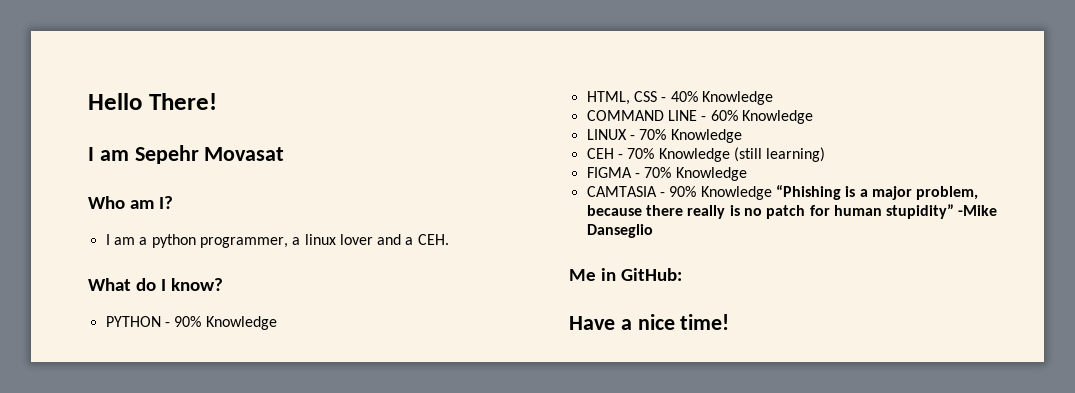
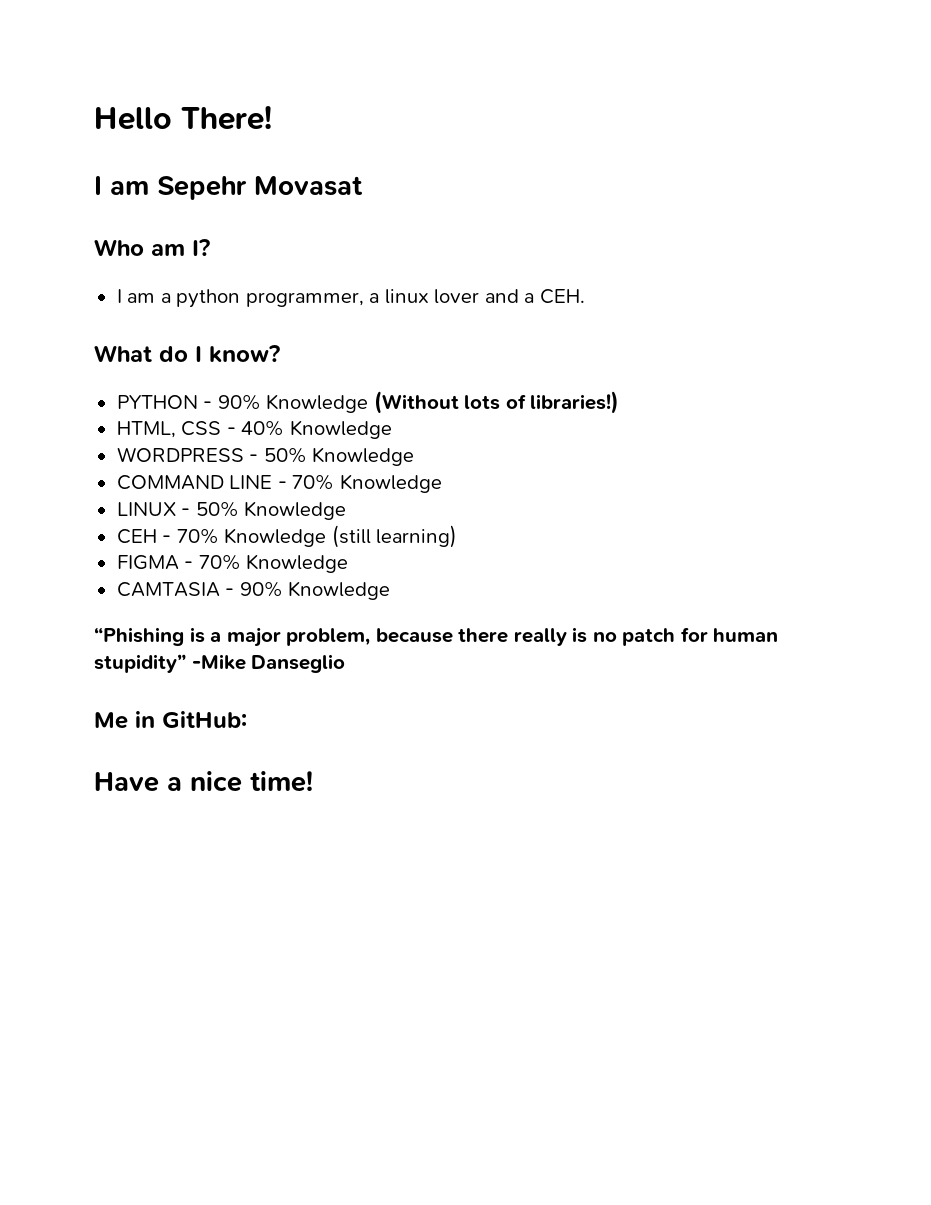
- PYTHON - 90% Knowledge
+ PYTHON - 90% Knowledge (Without lots of libraries!)
+ WORDPRESS - 50% Knowledge
- COMMAND LINE - 60% Knowledge
+ COMMAND LINE - 70% Knowledge
- LINUX - 70% Knowledge
+ LINUX - 50% Knowledge
- CAMTASIA - 90% Knowledge “Phishing is a major problem, because there really is no patch for human stupidity” -Mike Danseglio
+ CAMTASIA - 90% Knowledge
+ “Phishing is a major problem, because there really is no patch for human stupidity” -Mike Danseglio

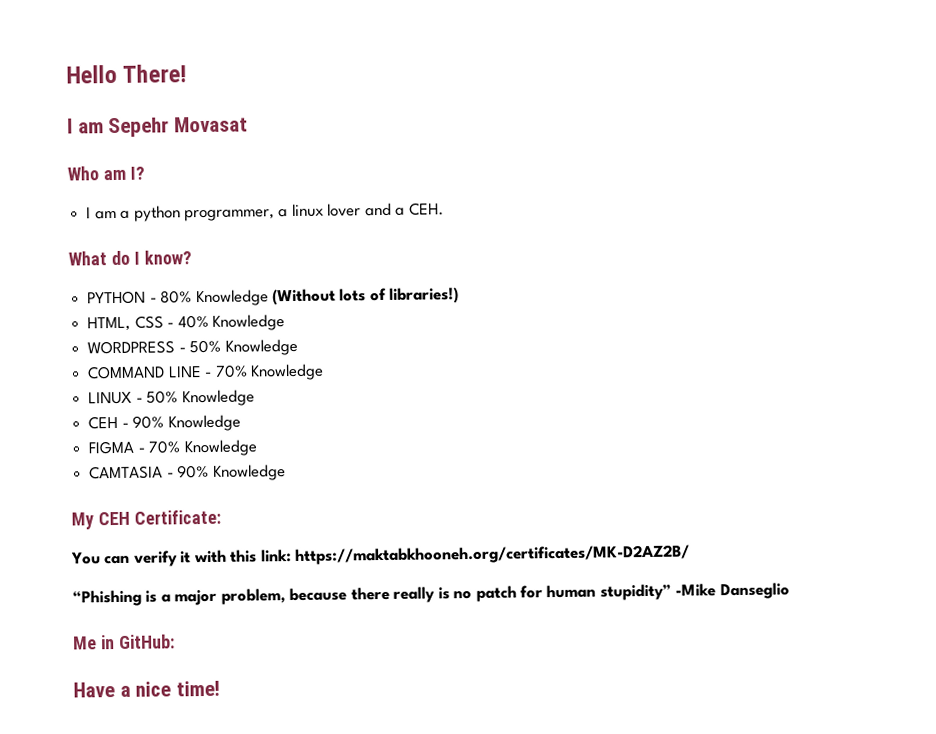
- PYTHON - 90% Knowledge (Without lots of libraries!)
+ PYTHON - 80% Knowledge (Without lots of libraries!)
- CEH - 70% Knowledge (still learning)
+ CEH - 90% Knowledge
+ My CEH Certificate:
+ You can verify it with this link: https://maktabkhooneh.org/certificates/MK-D2AZ2B/

